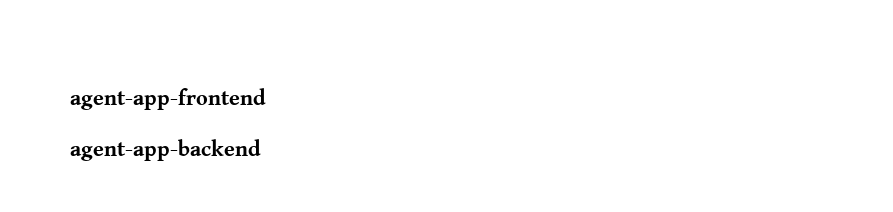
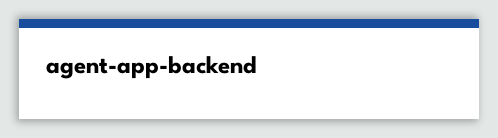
- agent-app-frontend

